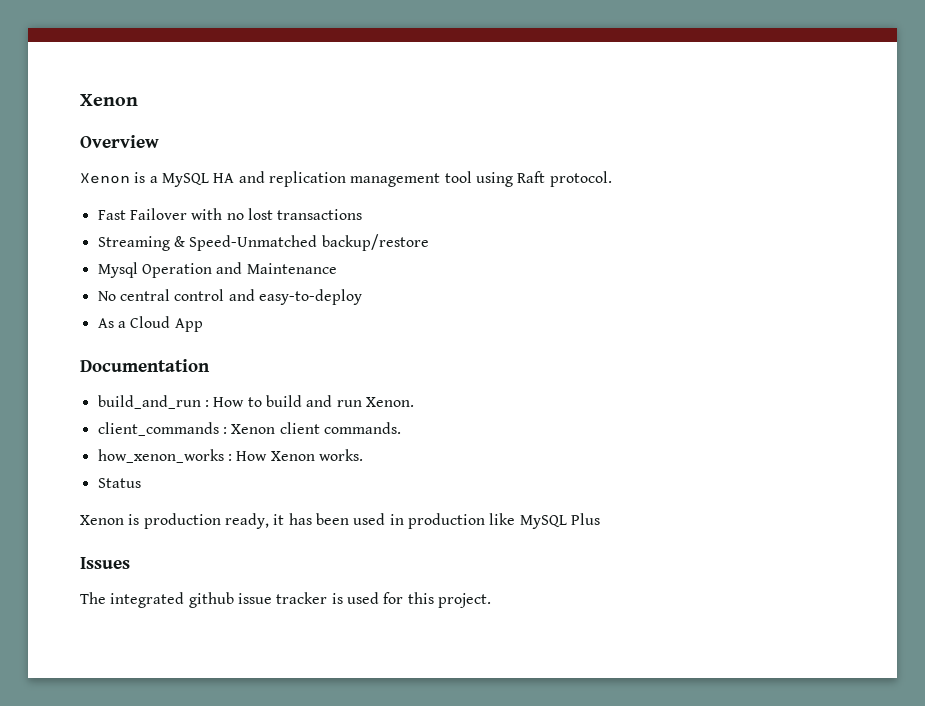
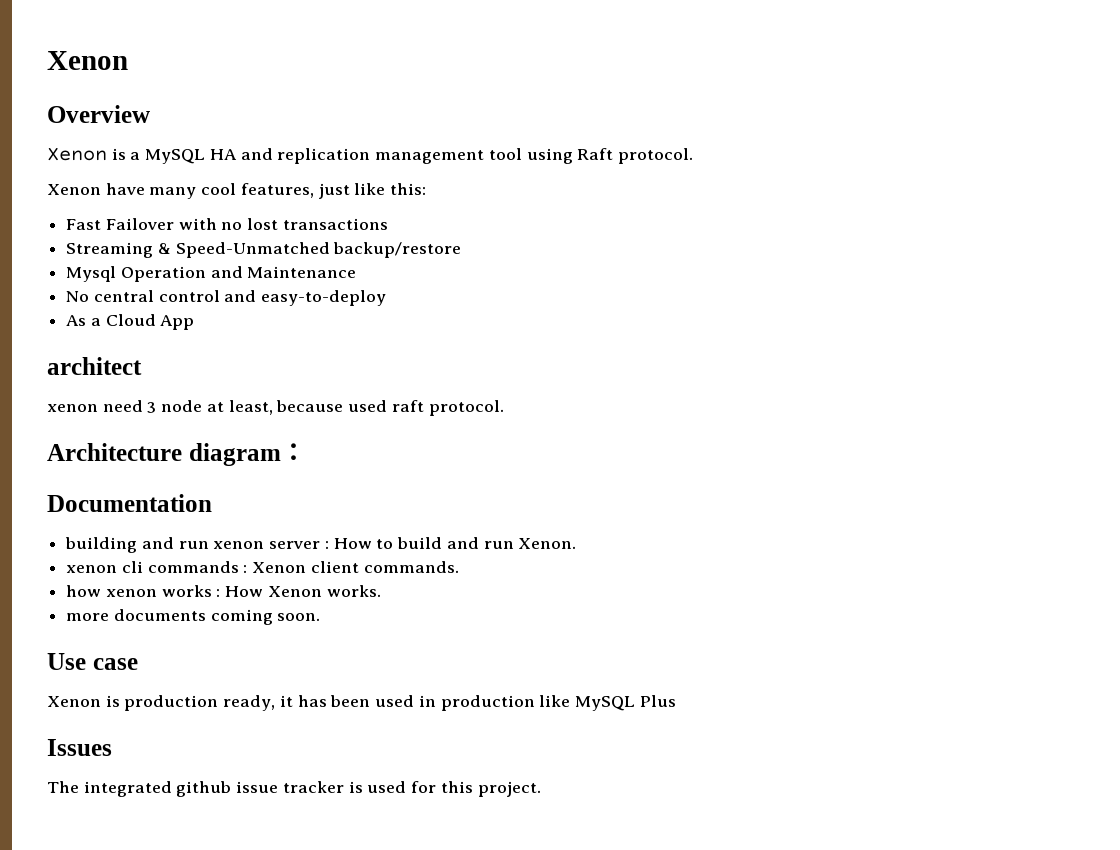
+ Xenon have many cool features, just like this:
+ architect
+ xenon need 3 node at least, because used raft protocol.
+ Architecture diagram：
  Documentation
- build_and_run : How to build and run Xenon.
+ building and run xenon server : How to build and run Xenon.
- client_commands : Xenon client commands.
+ xenon cli commands : Xenon client commands.
- how_xenon_works : How Xenon works.
+ how xenon works : How Xenon works.
- Status
+ more documents coming soon.
+ Use case

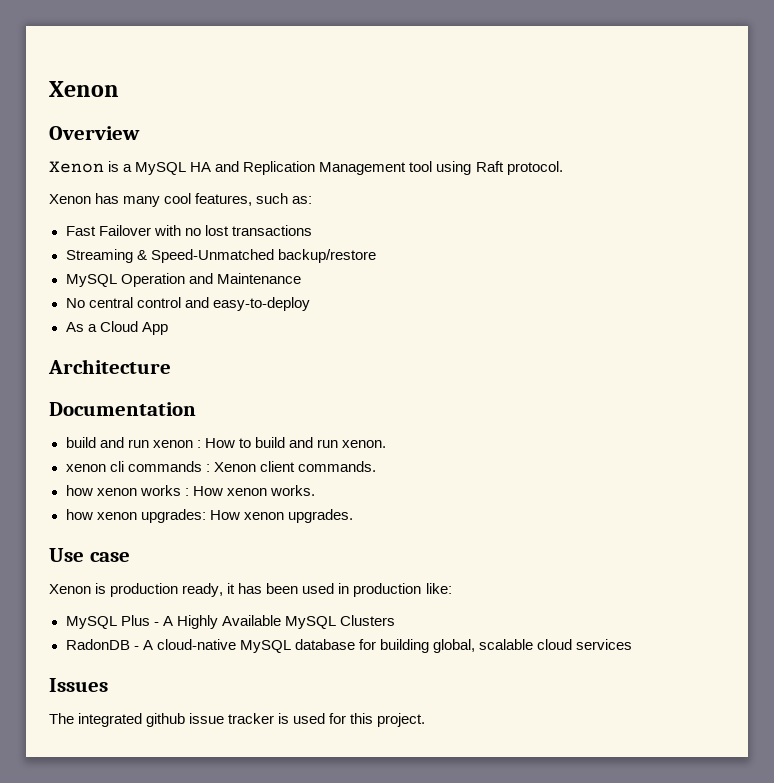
- Xenon is a MySQL HA and replication management tool using Raft protocol.
+ Xenon is a MySQL HA and Replication Management tool using Raft protocol.
- Xenon have many cool features, just like this:
+ Xenon has many cool features, such as:
- Mysql Operation and Maintenance
+ MySQL Operation and Maintenance
- architect
- xenon need 3 node at least, because used raft protocol.
- Architecture diagram：
+ Architecture
- building and run xenon server : How to build and run Xenon.
+ build and run xenon : How to build and run xenon.
- how xenon works : How Xenon works.
+ how xenon works : How xenon works.
- more documents coming soon.
+ how xenon upgrades: How xenon upgrades.
- Xenon is production ready, it has been used in production like MySQL Plus
+ Xenon is production ready, it has been used in production like:
+ MySQL Plus - A Highly Available MySQL Clusters
+ RadonDB - A cloud-native MySQL database for building global, scalable cloud services

